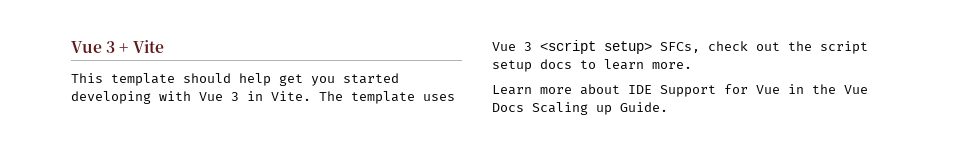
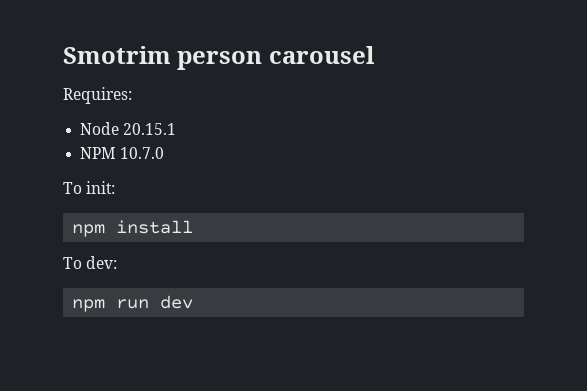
- Vue 3 + Vite
- This template should help get you started developing with Vue 3 in Vite. The template uses Vue 3 <script setup> SFCs, check out the script setup docs to learn more.
- Learn more about IDE Support for Vue in the Vue Docs Scaling up Guide.
+ Smotrim person carousel
+ Requires:
+ Node 20.15.1
+ NPM 10.7.0
+ To init:
+ npm install
+ To dev:
+ npm run dev

